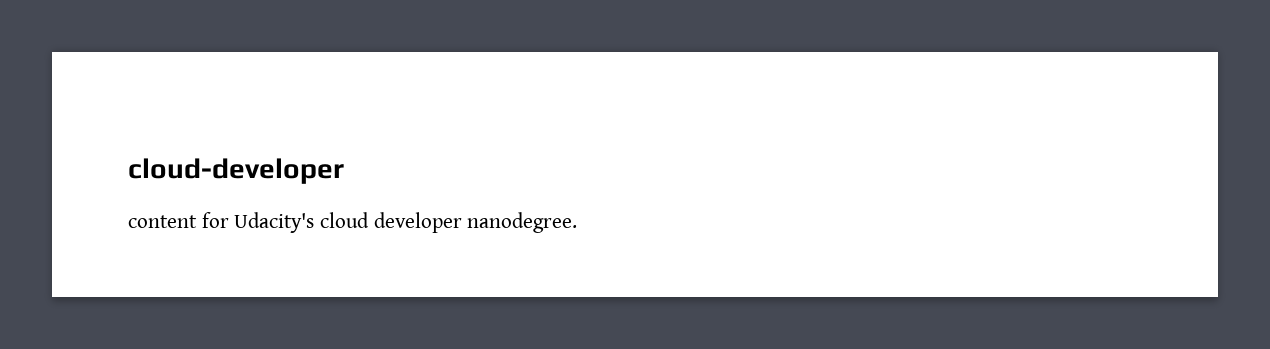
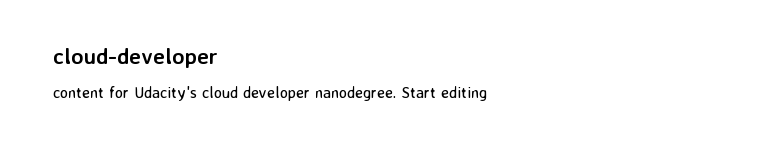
+ Start editing

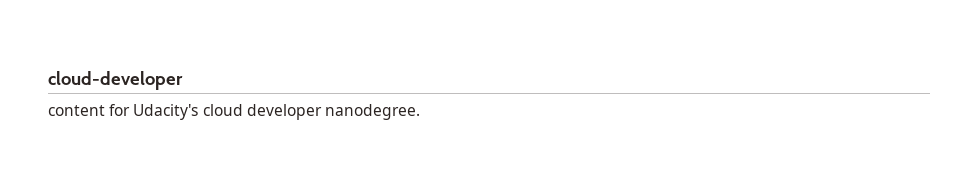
- Start editing

